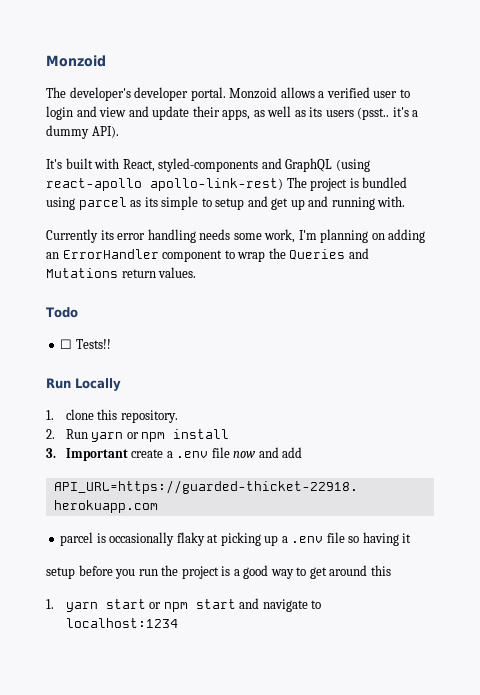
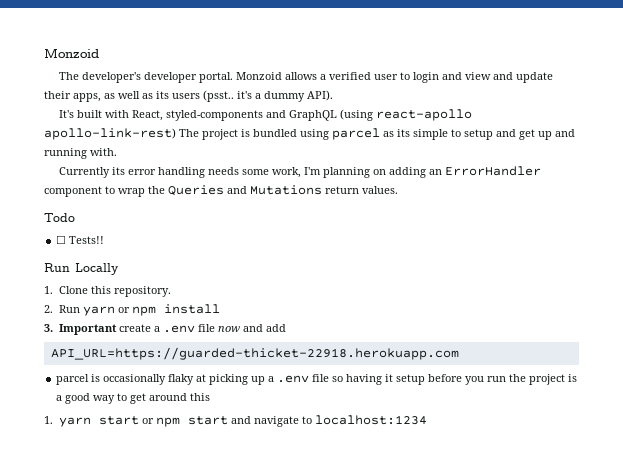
- 1. clone this repository.
+ 1. Clone this repository.
- parcel is occasionally flaky at picking up a .env file so having it
- setup before you run the project is a good way to get around this
+ parcel is occasionally flaky at picking up a .env file so having it setup before you run the project is a good way to get around this

